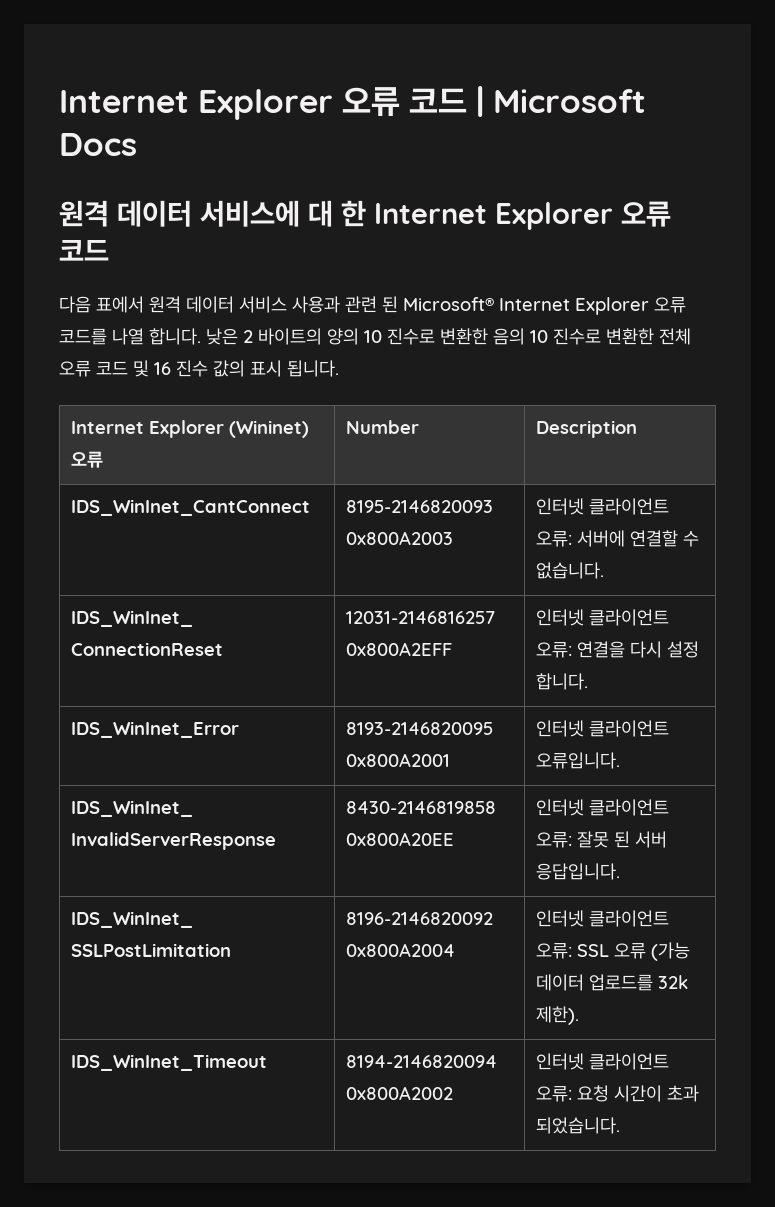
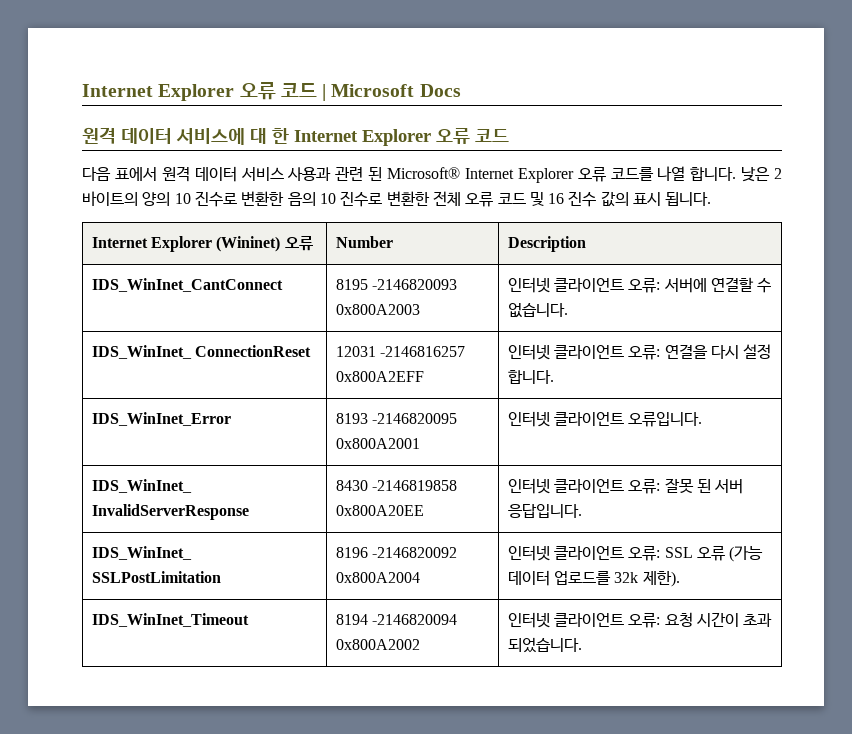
- IDS_WinInet_CantConnect | 8195-2146820093 0x800A2003 | 인터넷 클라이언트 오류: 서버에 연결할 수 없습니다.
+ IDS_WinInet_CantConnect | 8195 -2146820093 0x800A2003 | 인터넷 클라이언트 오류: 서버에 연결할 수 없습니다.
- IDS_WinInet_ ConnectionReset | 12031-2146816257 0x800A2EFF | 인터넷 클라이언트 오류: 연결을 다시 설정 합니다.
+ IDS_WinInet_ ConnectionReset | 12031 -2146816257 0x800A2EFF | 인터넷 클라이언트 오류: 연결을 다시 설정 합니다.
- IDS_WinInet_Error | 8193-2146820095 0x800A2001 | 인터넷 클라이언트 오류입니다.
+ IDS_WinInet_Error | 8193 -2146820095 0x800A2001 | 인터넷 클라이언트 오류입니다.
- IDS_WinInet_ InvalidServerResponse | 8430-2146819858 0x800A20EE | 인터넷 클라이언트 오류: 잘못 된 서버 응답입니다.
+ IDS_WinInet_ InvalidServerResponse | 8430 -2146819858 0x800A20EE | 인터넷 클라이언트 오류: 잘못 된 서버 응답입니다.
- IDS_WinInet_ SSLPostLimitation | 8196-2146820092 0x800A2004 | 인터넷 클라이언트 오류: SSL 오류 (가능 데이터 업로드를 32k 제한).
+ IDS_WinInet_ SSLPostLimitation | 8196 -2146820092 0x800A2004 | 인터넷 클라이언트 오류: SSL 오류 (가능 데이터 업로드를 32k 제한).
- IDS_WinInet_Timeout | 8194-2146820094 0x800A2002 | 인터넷 클라이언트 오류: 요청 시간이 초과 되었습니다.
+ IDS_WinInet_Timeout | 8194 -2146820094 0x800A2002 | 인터넷 클라이언트 오류: 요청 시간이 초과 되었습니다.

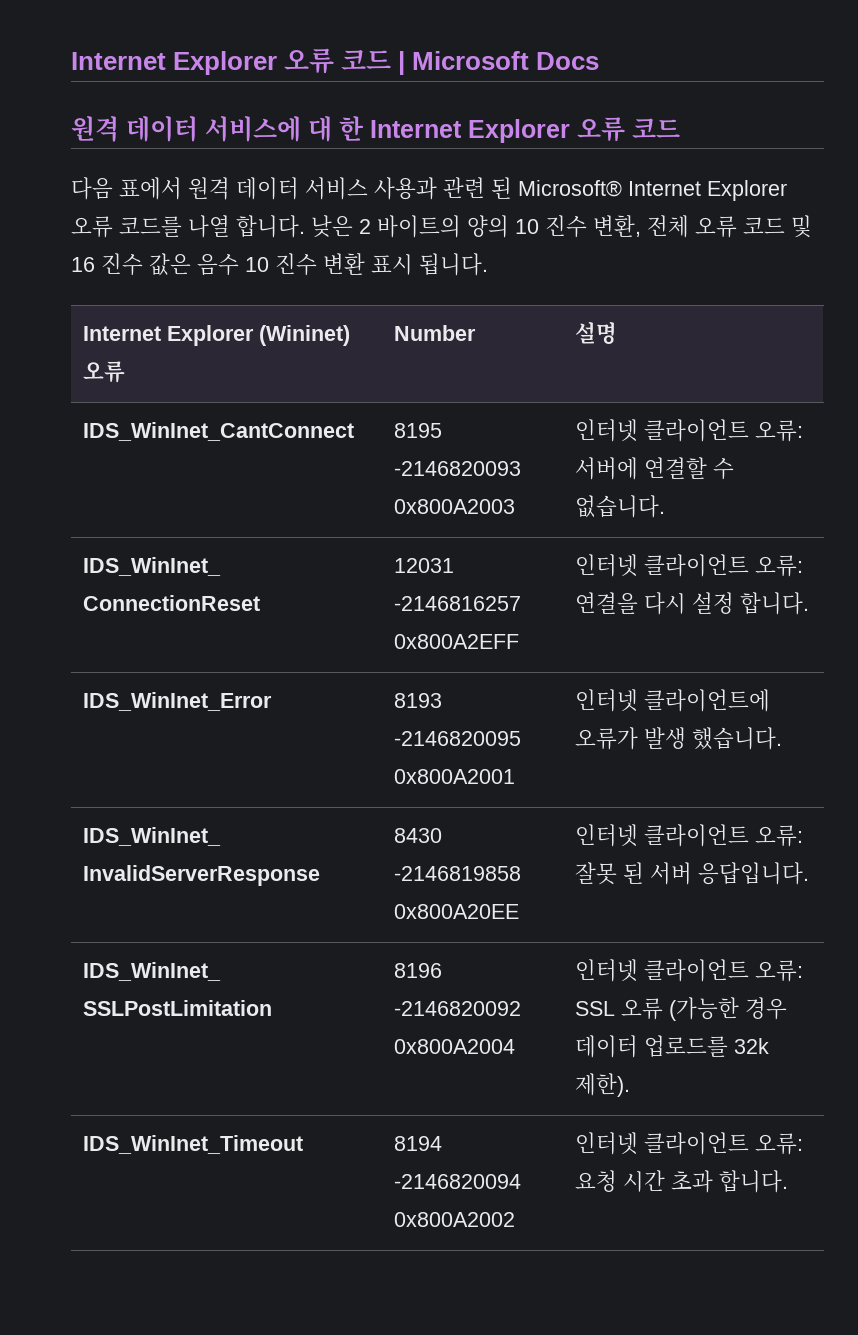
- 낮은 2 바이트의 양의 10 진수로 변환한 음의 10 진수로 변환한 전체 오류 코드 및 16 진수 값의 표시 됩니다.
+ 낮은 2 바이트의 양의 10 진수 변환, 전체 오류 코드 및 16 진수 값은 음수 10 진수 변환 표시 됩니다.
- Internet Explorer (Wininet) 오류 | Number | Description
+ Internet Explorer (Wininet) 오류 | Number | 설명
- IDS_WinInet_Error | 8193 -2146820095 0x800A2001 | 인터넷 클라이언트 오류입니다.
+ IDS_WinInet_Error | 8193 -2146820095 0x800A2001 | 인터넷 클라이언트에 오류가 발생 했습니다.
- IDS_WinInet_ SSLPostLimitation | 8196 -2146820092 0x800A2004 | 인터넷 클라이언트 오류: SSL 오류 (가능 데이터 업로드를 32k 제한).
+ IDS_WinInet_ SSLPostLimitation | 8196 -2146820092 0x800A2004 | 인터넷 클라이언트 오류: SSL 오류 (가능한 경우 데이터 업로드를 32k 제한).
- IDS_WinInet_Timeout | 8194 -2146820094 0x800A2002 | 인터넷 클라이언트 오류: 요청 시간이 초과 되었습니다.
+ IDS_WinInet_Timeout | 8194 -2146820094 0x800A2002 | 인터넷 클라이언트 오류: 요청 시간 초과 합니다.

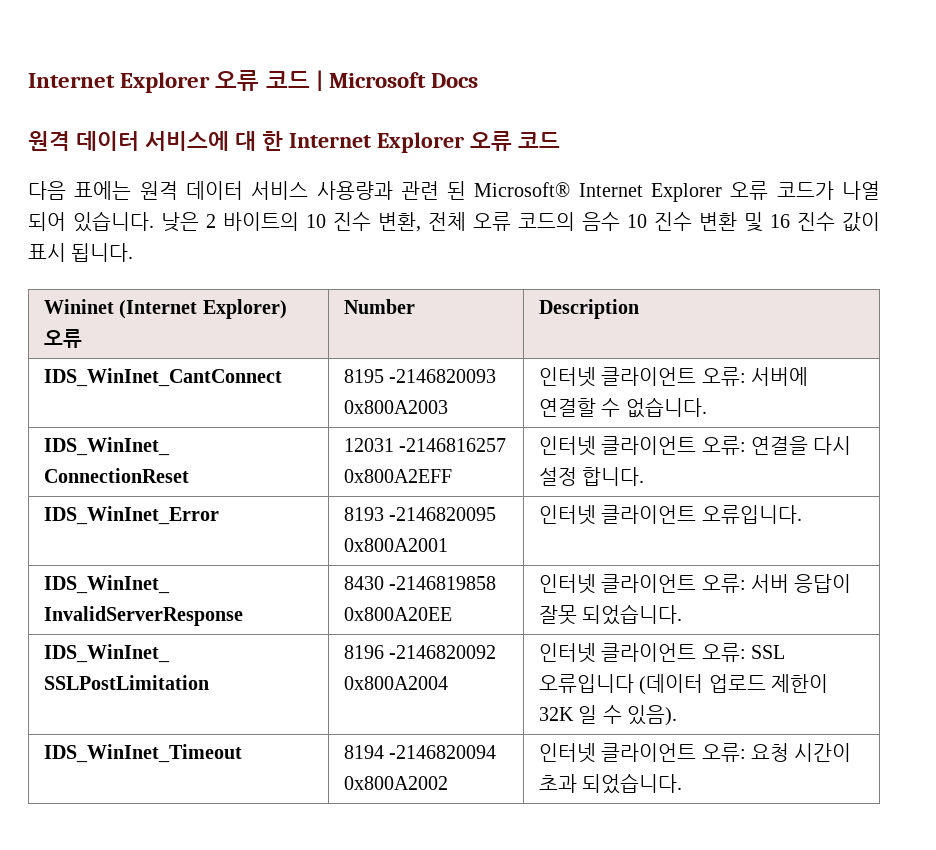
- 다음 표에서 원격 데이터 서비스 사용과 관련 된 Microsoft® Internet Explorer 오류 코드를 나열 합니다.
+ 다음 표에는 원격 데이터 서비스 사용량과 관련 된 Microsoft® Internet Explorer 오류 코드가 나열 되어 있습니다.
- 낮은 2 바이트의 양의 10 진수 변환, 전체 오류 코드 및 16 진수 값은 음수 10 진수 변환 표시 됩니다.
+ 낮은 2 바이트의 10 진수 변환, 전체 오류 코드의 음수 10 진수 변환 및 16 진수 값이 표시 됩니다.
- Internet Explorer (Wininet) 오류 | Number | 설명
+ Wininet (Internet Explorer) 오류 | Number | Description
- IDS_WinInet_Error | 8193 -2146820095 0x800A2001 | 인터넷 클라이언트에 오류가 발생 했습니다.
+ IDS_WinInet_Error | 8193 -2146820095 0x800A2001 | 인터넷 클라이언트 오류입니다.
- IDS_WinInet_ InvalidServerResponse | 8430 -2146819858 0x800A20EE | 인터넷 클라이언트 오류: 잘못 된 서버 응답입니다.
+ IDS_WinInet_ InvalidServerResponse | 8430 -2146819858 0x800A20EE | 인터넷 클라이언트 오류: 서버 응답이 잘못 되었습니다.
- IDS_WinInet_ SSLPostLimitation | 8196 -2146820092 0x800A2004 | 인터넷 클라이언트 오류: SSL 오류 (가능한 경우 데이터 업로드를 32k 제한).
+ IDS_WinInet_ SSLPostLimitation | 8196 -2146820092 0x800A2004 | 인터넷 클라이언트 오류: SSL 오류입니다 (데이터 업로드 제한이 32K 일 수 있음).
- IDS_WinInet_Timeout | 8194 -2146820094 0x800A2002 | 인터넷 클라이언트 오류: 요청 시간 초과 합니다.
+ IDS_WinInet_Timeout | 8194 -2146820094 0x800A2002 | 인터넷 클라이언트 오류: 요청 시간이 초과 되었습니다.

